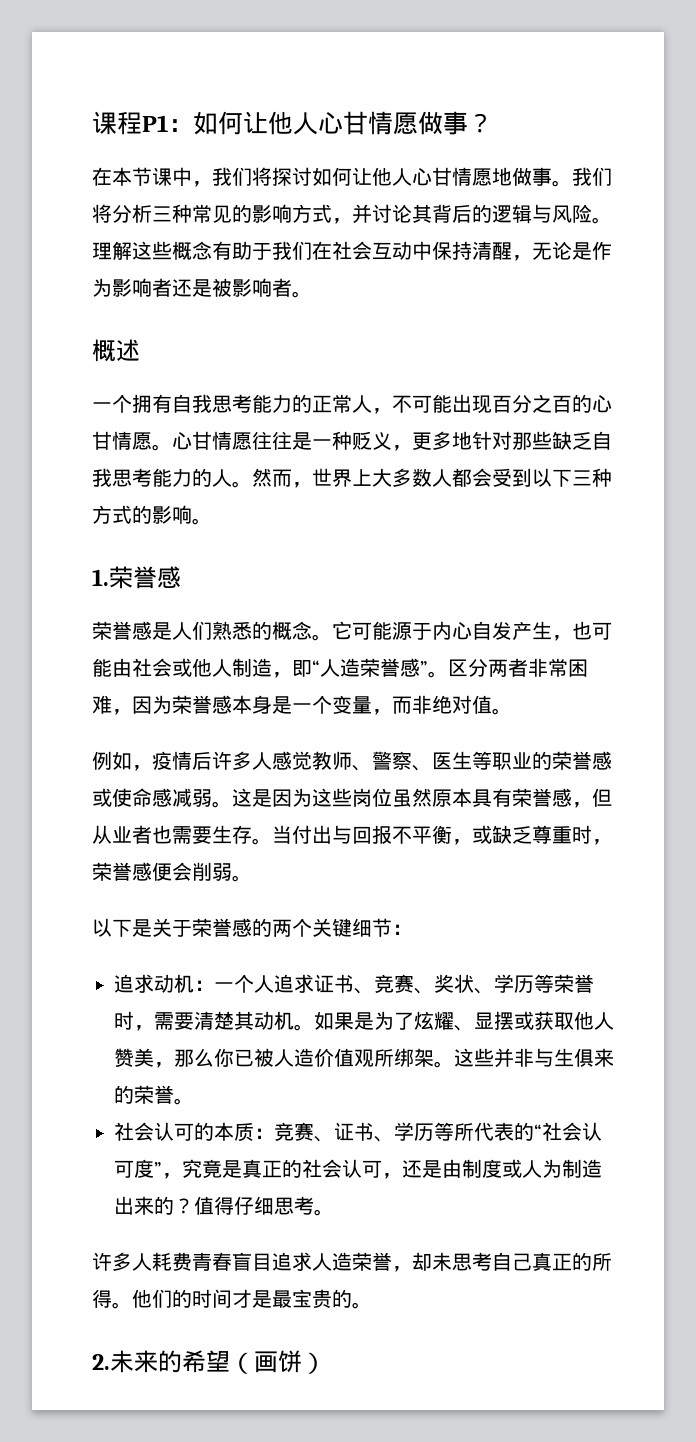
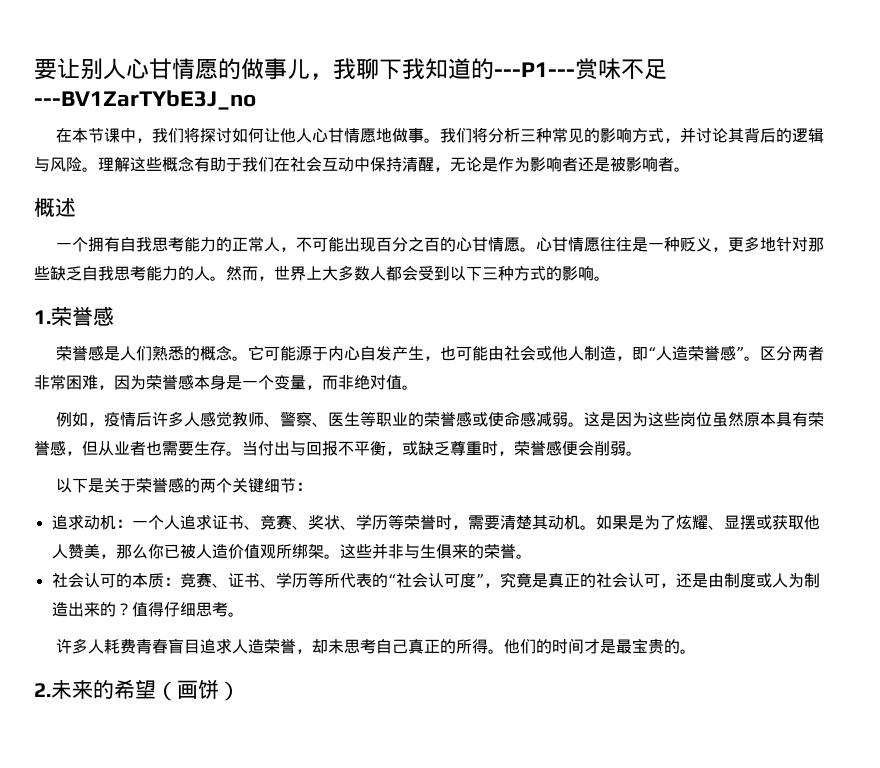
- 课程P1：如何让他人心甘情愿做事？
+ 要让别人心甘情愿的做事儿，我聊下我知道的---P1---赏味不足---BV1ZarTYbE3J_no

